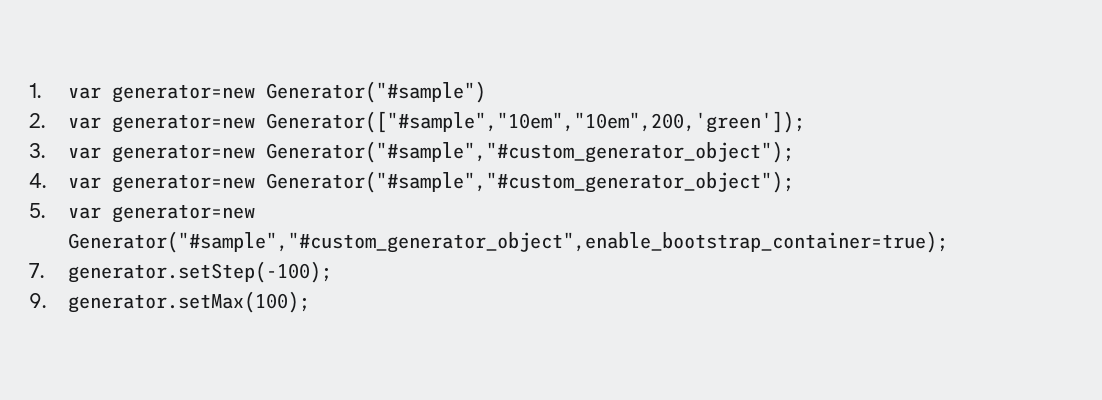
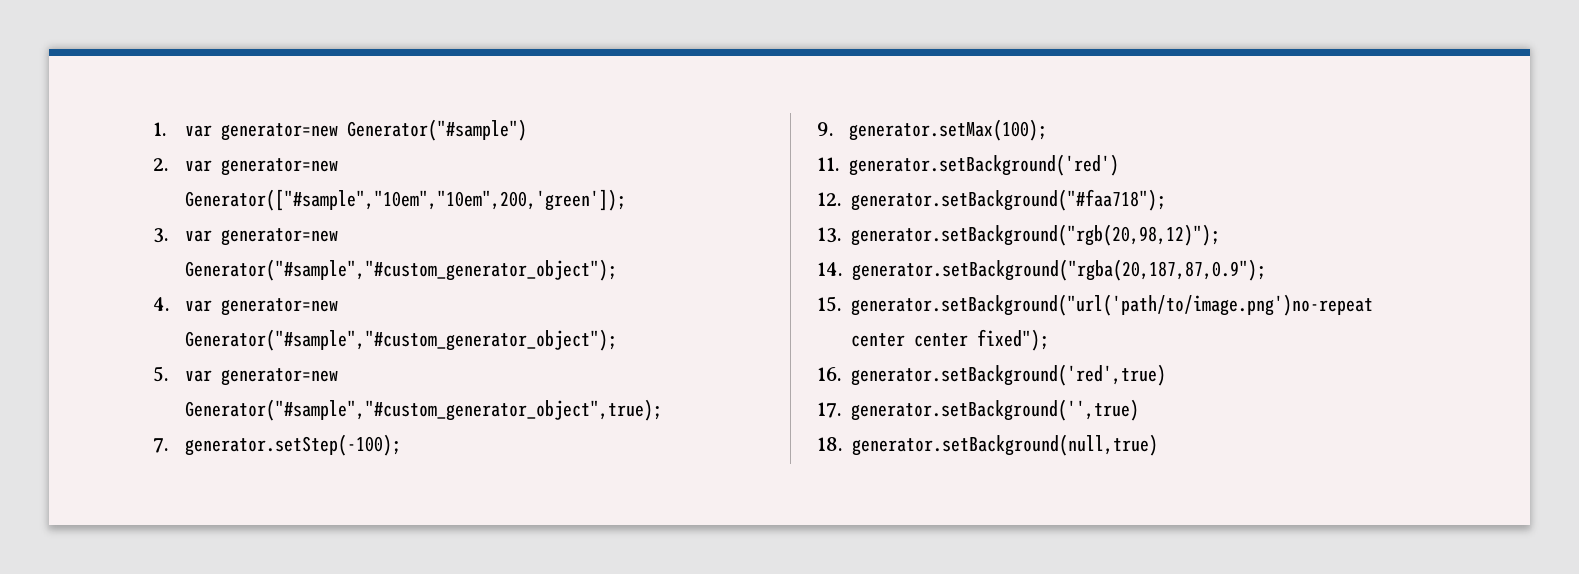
- 5. var generator=new Generator("#sample","#custom_generator_object",enable_bootstrap_container=true);
+ 5. var generator=new Generator("#sample","#custom_generator_object",true);
+ 11. generator.setBackground('red')
+ 12. generator.setBackground("#faa718");
+ 13. generator.setBackground("rgb(20,98,12)");
+ 14. generator.setBackground("rgba(20,187,87,0.9");
+ 15. generator.setBackground("url('path/to/image.png')no-repeat center center fixed");
+ 16. generator.setBackground('red',true)
+ 17. generator.setBackground('',true)
+ 18. generator.setBackground(null,true)

